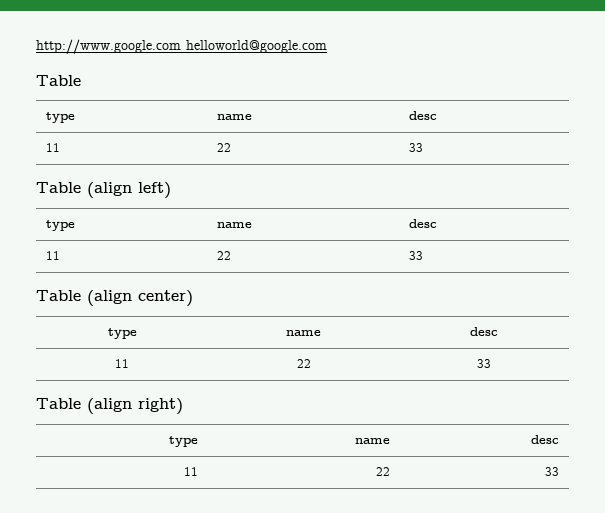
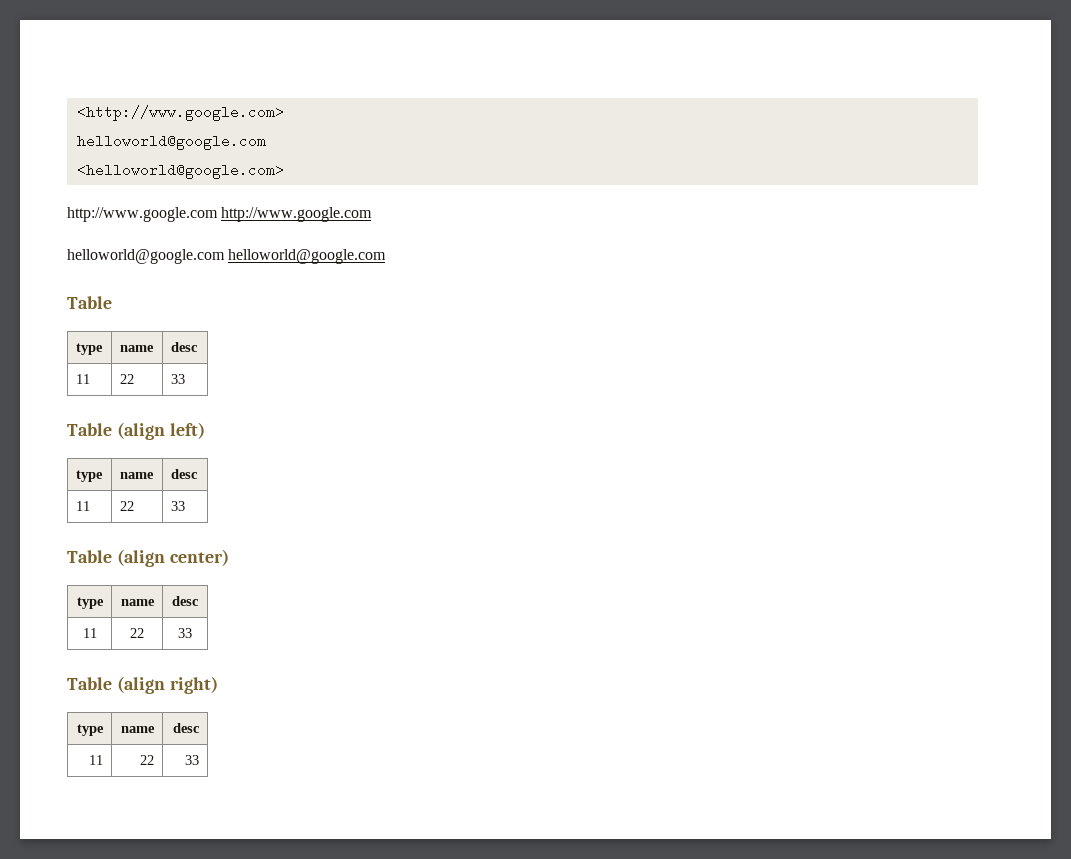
- http://www.google.com helloworld@google.com
+ <http://www.google.com>
+ helloworld@google.com
+ <helloworld@google.com>
+ http://www.google.com http://www.google.com
+ helloworld@google.com helloworld@google.com

